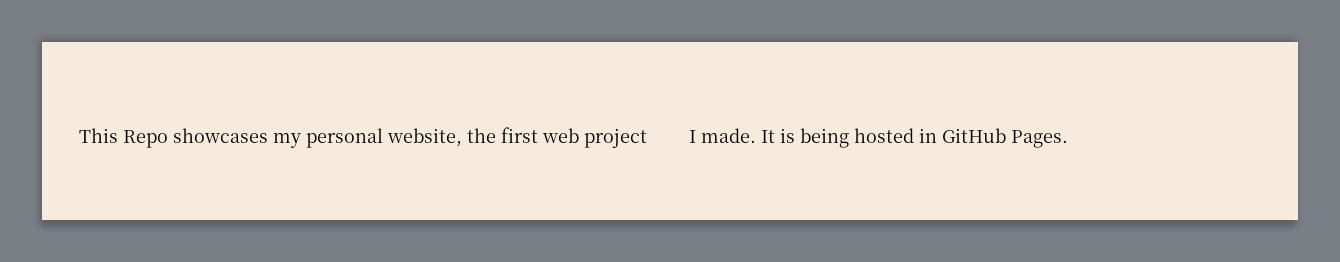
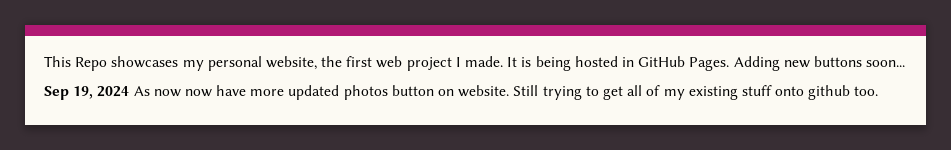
+ Adding new buttons soon...
+ Sep 19, 2024 As now now have more updated photos button on website. Still trying to get all of my existing stuff onto github too.

